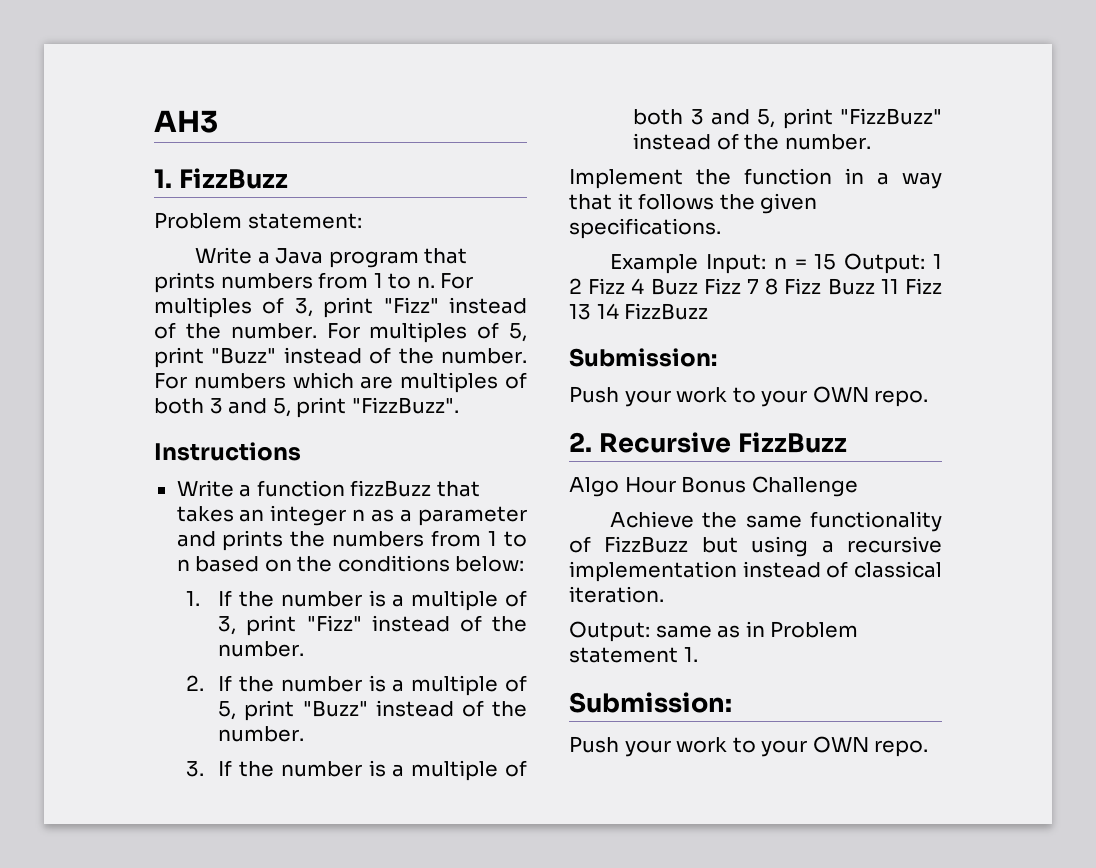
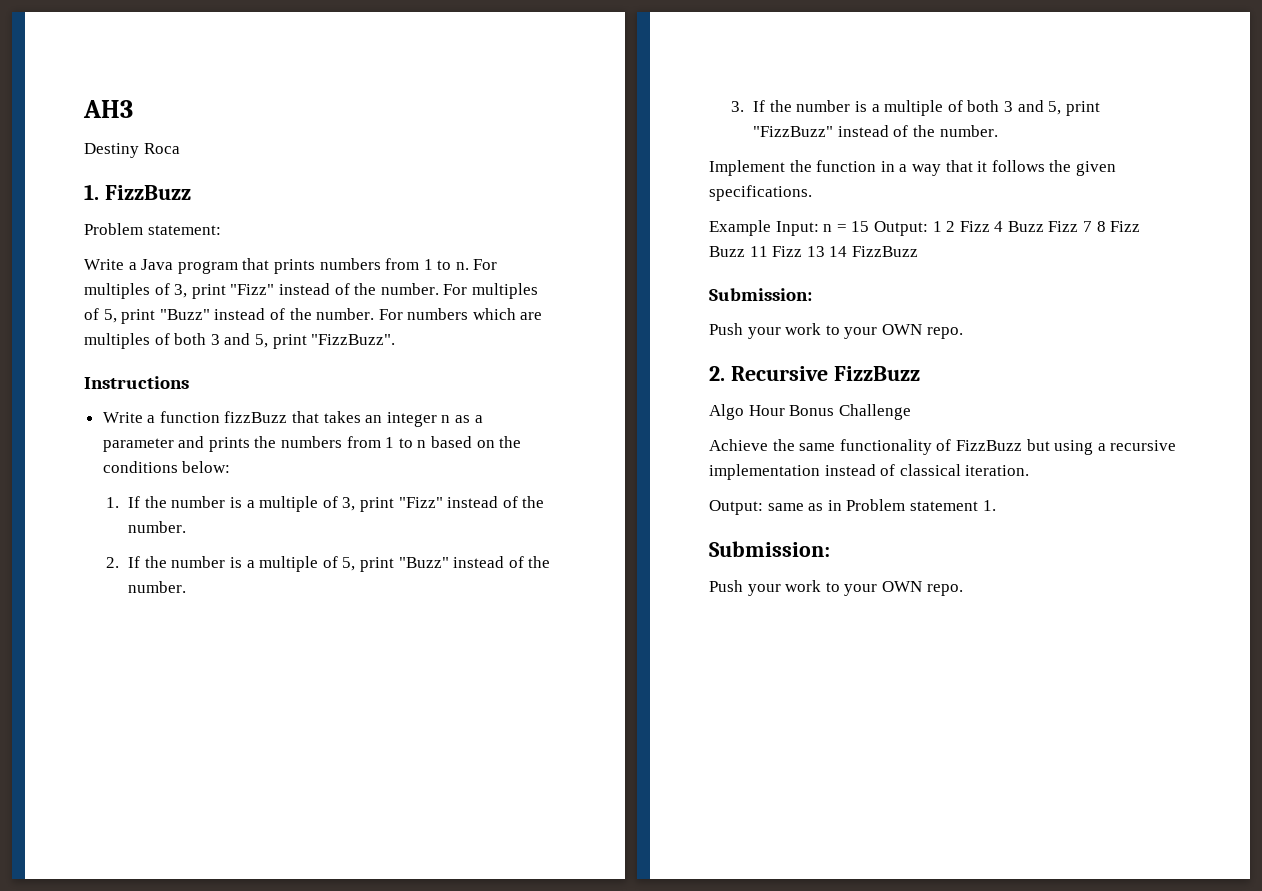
+ Destiny Roca

